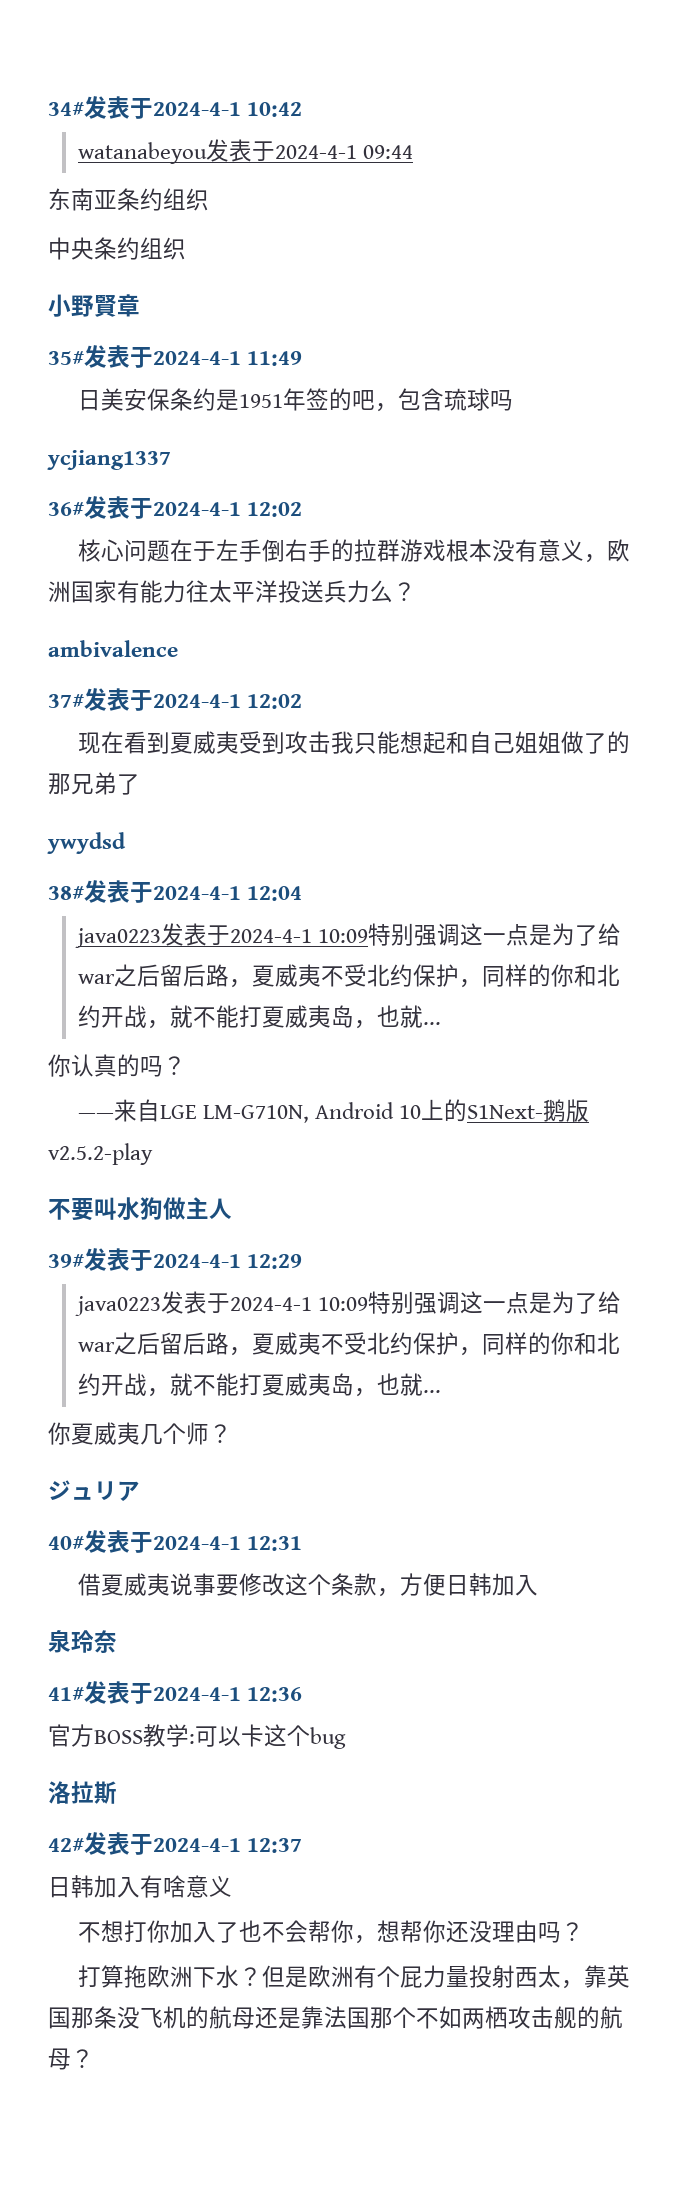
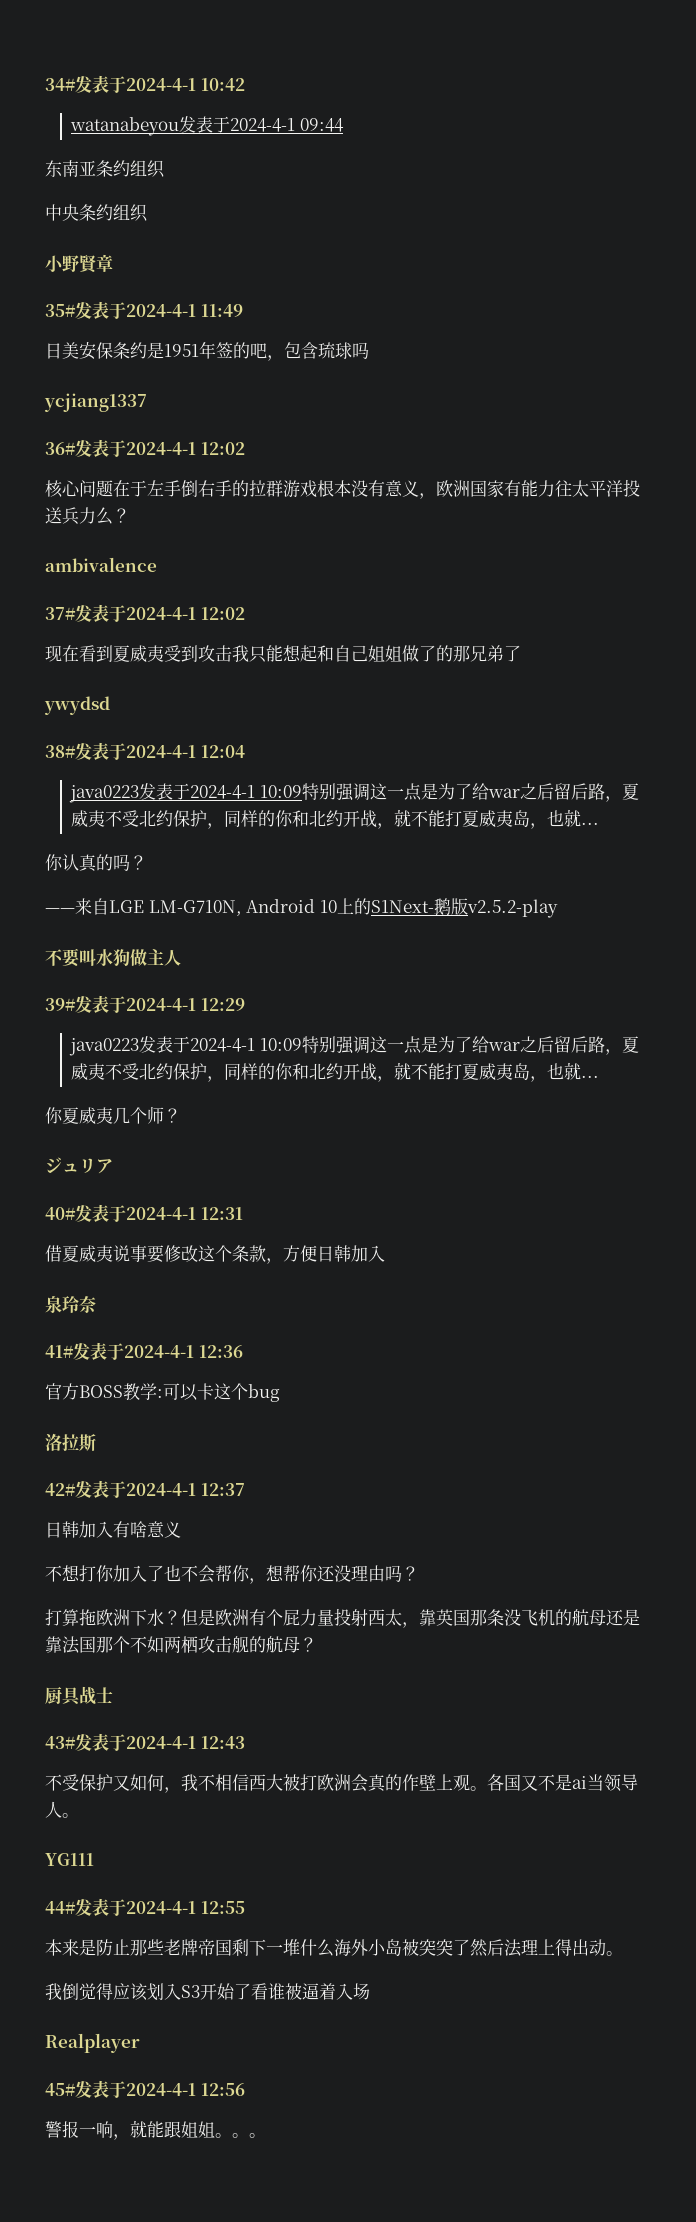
+ 厨具战士
+ 43#发表于2024-4-1 12:43
+ 不受保护又如何，我不相信西大被打欧洲会真的作壁上观。各国又不是ai当领导人。
+ YG111
+ 44#发表于2024-4-1 12:55
+ 本来是防止那些老牌帝国剩下一堆什么海外小岛被突突了然后法理上得出动。
+ 我倒觉得应该划入S3开始了看谁被逼着入场
+ Realplayer
+ 45#发表于2024-4-1 12:56
+ 警报一响，就能跟姐姐。。。

